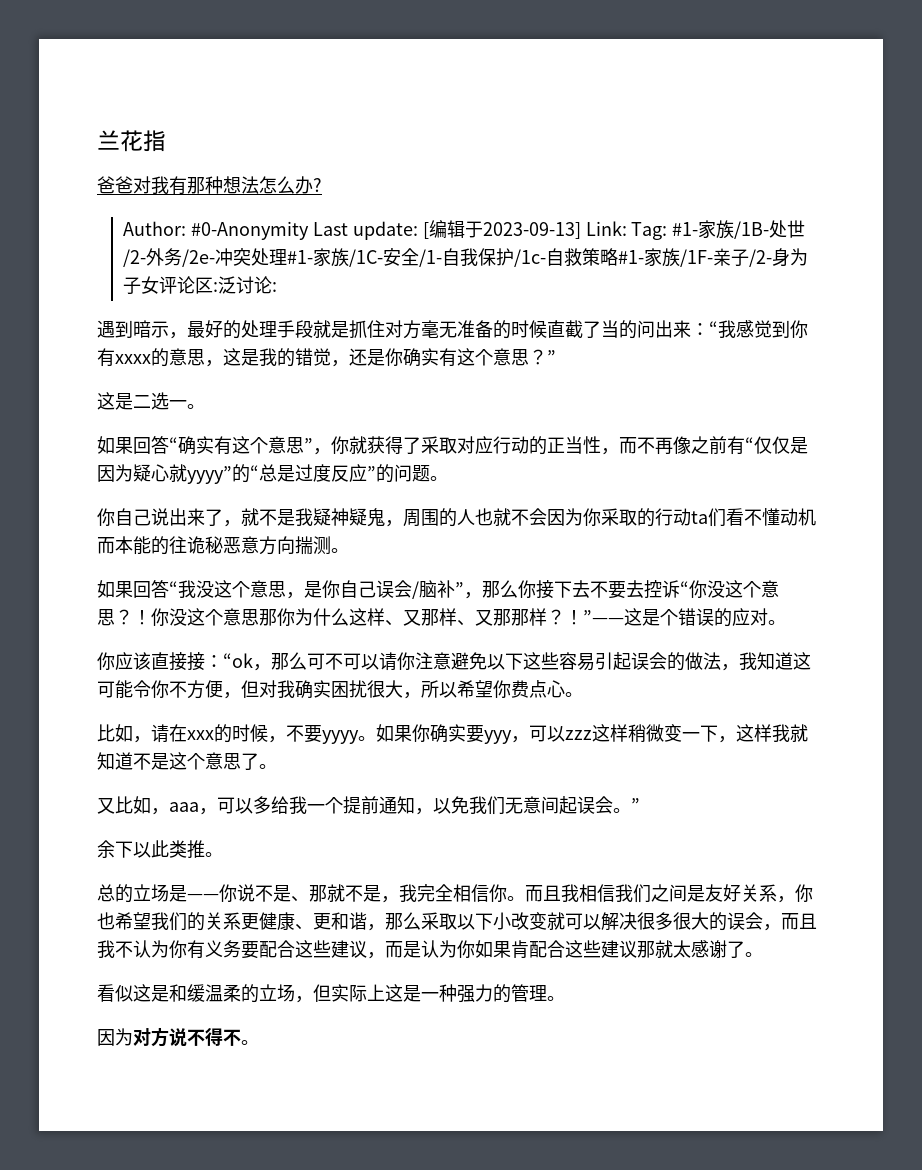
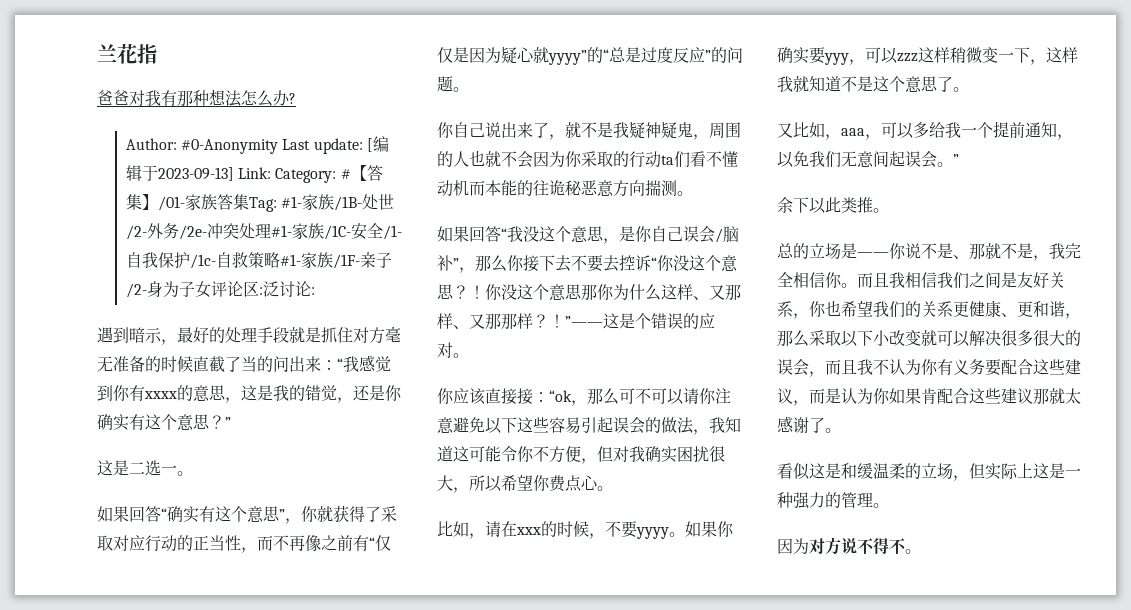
- Author: #0-Anonymity Last update: [编辑于2023-09-13] Link: Tag: #1-家族/1B-处世/2-外务/2e-冲突处理#1-家族/1C-安全/1-自我保护/1c-自救策略#1-家族/1F-亲子/2-身为子女评论区:泛讨论:
+ Author: #0-Anonymity Last update: [编辑于2023-09-13] Link: Category: #【答集】/01-家族答集Tag: #1-家族/1B-处世/2-外务/2e-冲突处理#1-家族/1C-安全/1-自我保护/1c-自救策略#1-家族/1F-亲子/2-身为子女评论区:泛讨论:

